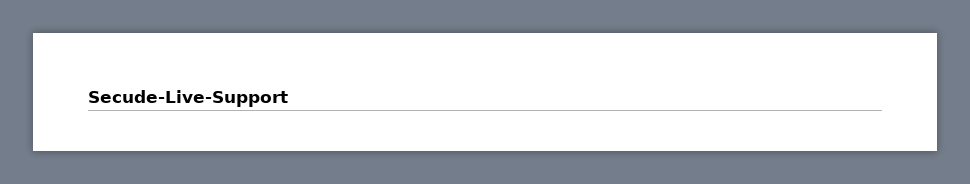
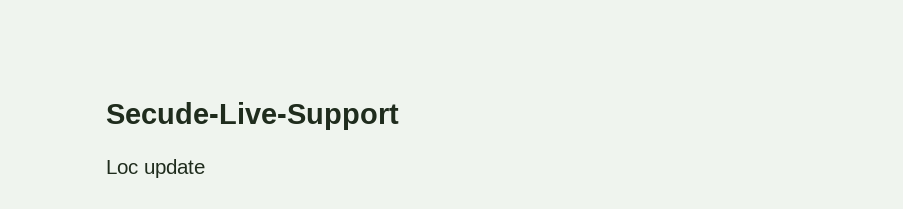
+ Loc update

